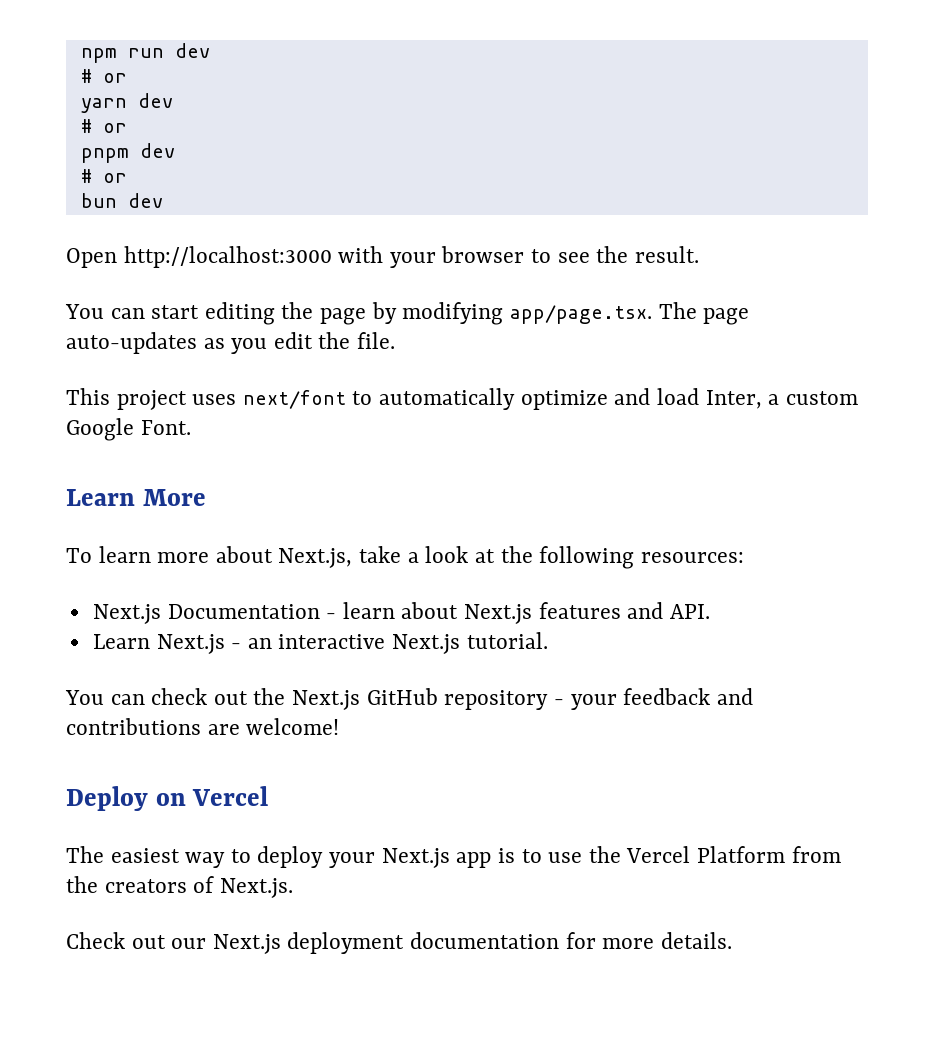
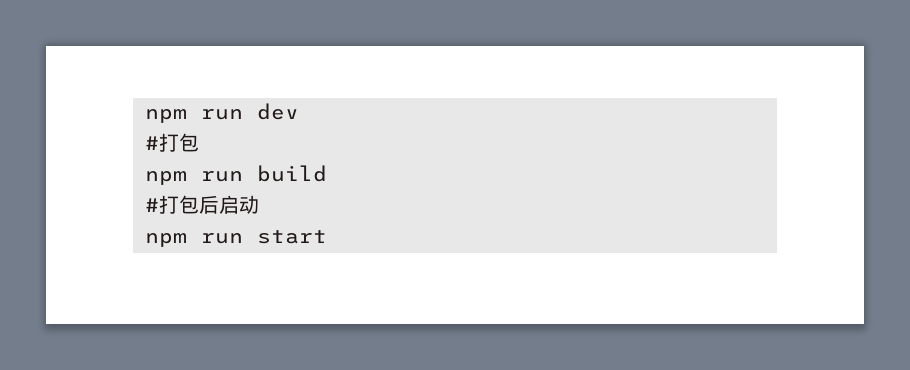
  npm run dev
- # or
- yarn dev
- # or
- pnpm dev
- # or
- bun dev
- Open http://localhost:3000 with your browser to see the result.
- You can start editing the page by modifying app/page.tsx. The page auto-updates as you edit the file.
- This project uses next/font to automatically optimize and load Inter, a custom Google Font.
- Learn More
- To learn more about Next.js, take a look at the following resources:
- Next.js Documentation - learn about Next.js features and API.
- Learn Next.js - an interactive Next.js tutorial.
- You can check out the Next.js GitHub repository - your feedback and contributions are welcome!
- Deploy on Vercel
- The easiest way to deploy your Next.js app is to use the Vercel Platform from the creators of Next.js.
- Check out our Next.js deployment documentation for more details.
+ #打包
+ npm run build
+ #打包后启动
+ npm run start

